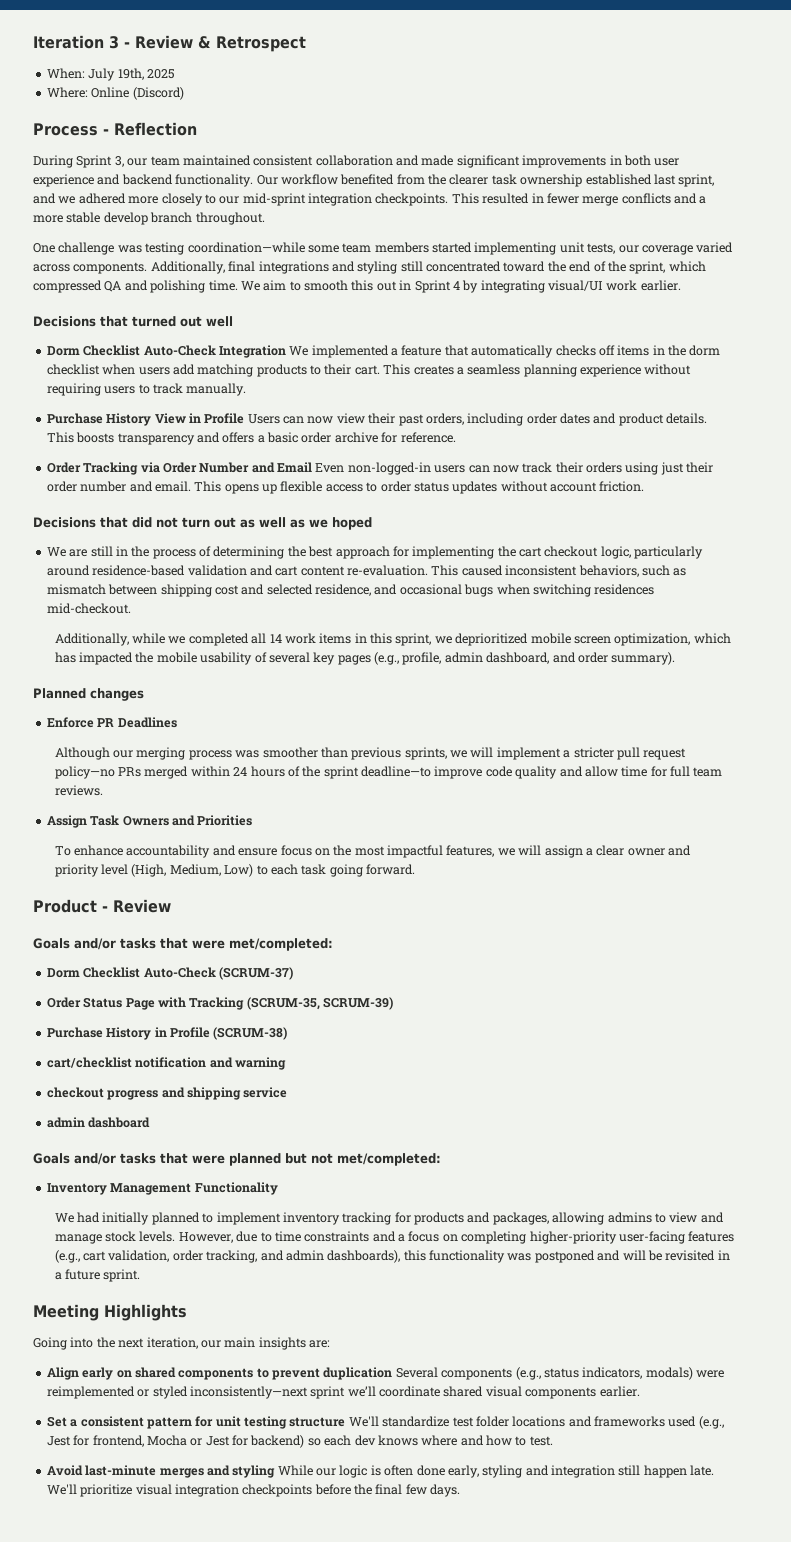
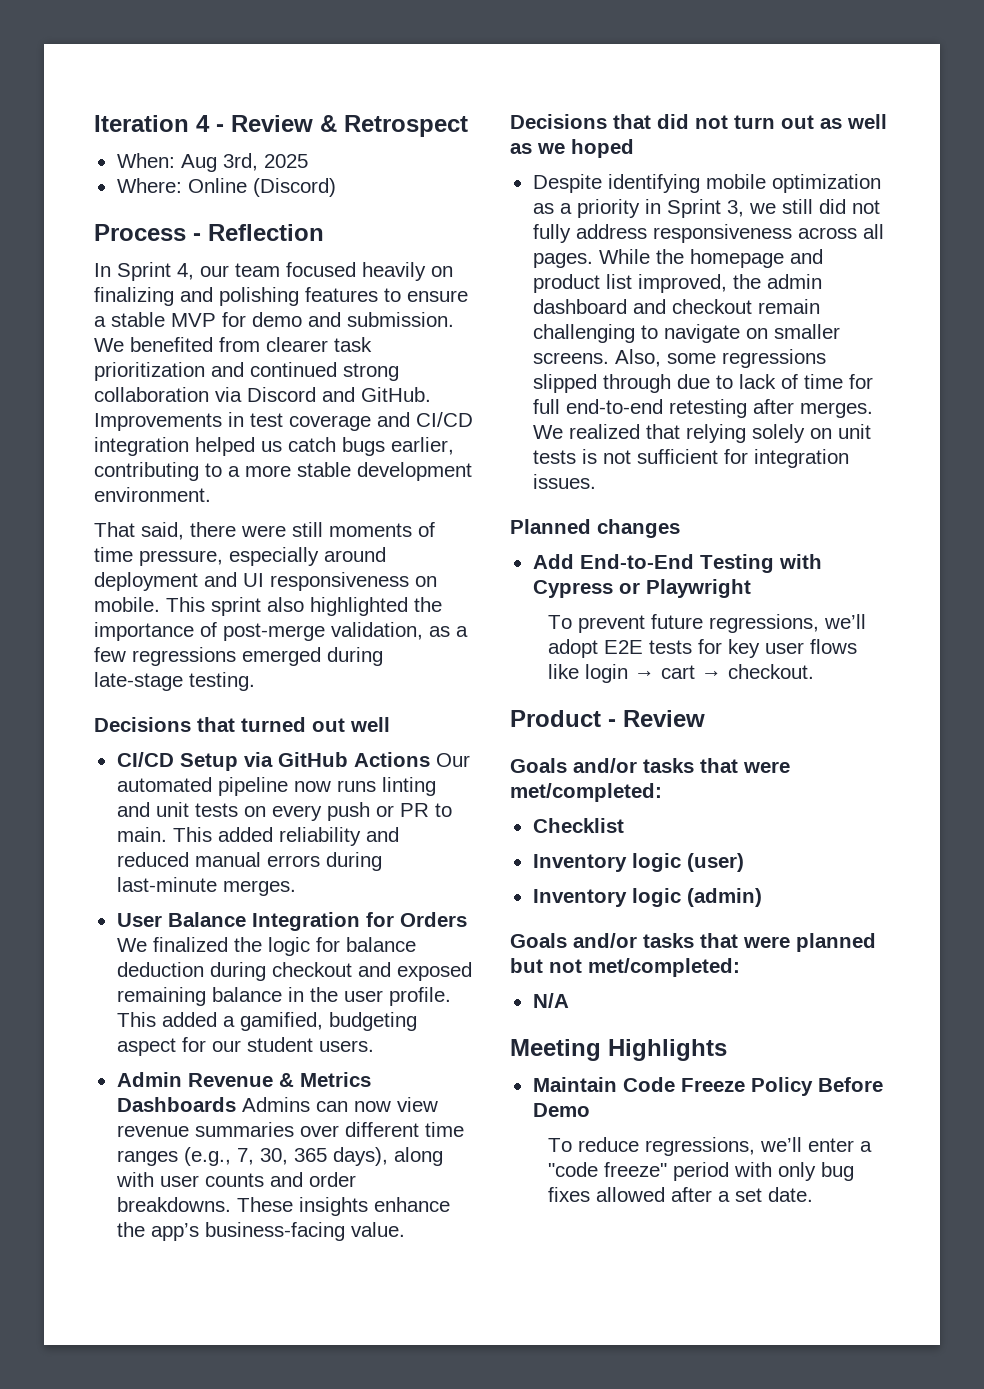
- Iteration 3 - Review & Retrospect
+ Iteration 4 - Review & Retrospect
- When: July 19th, 2025
+ When: Aug 3rd, 2025
- During Sprint 3, our team maintained consistent collaboration and made significant improvements in both user experience and backend functionality. Our workflow benefited from the clearer task ownership established last sprint, and we adhered more closely to our mid-sprint integration checkpoints. This resulted in fewer merge conflicts and a more stable develop branch throughout.
- One challenge was testing coordination—while some team members started implementing unit tests, our coverage varied across components. Additionally, final integrations and styling still concentrated toward the end of the sprint, which compressed QA and polishing time. We aim to smooth this out in Sprint 4 by integrating visual/UI work earlier.
+ In Sprint 4, our team focused heavily on finalizing and polishing features to ensure a stable MVP for demo and submission. We benefited from clearer task prioritization and continued strong collaboration via Discord and GitHub. Improvements in test coverage and CI/CD integration helped us catch bugs earlier, contributing to a more stable development environment.
+ That said, there were still moments of time pressure, especially around deployment and UI responsiveness on mobile. This sprint also highlighted the importance of post-merge validation, as a few regressions emerged during late-stage testing.
- Dorm Checklist Auto-Check Integration We implemented a feature that automatically checks off items in the dorm checklist when users add matching products to their cart. This creates a seamless planning experience without requiring users to track manually.
- Purchase History View in Profile Users can now view their past orders, including order dates and product details. This boosts transparency and offers a basic order archive for reference.
- Order Tracking via Order Number and Email Even non-logged-in users can now track their orders using just their order number and email. This opens up flexible access to order status updates without account friction.
+ CI/CD Setup via GitHub Actions Our automated pipeline now runs linting and unit tests on every push or PR to main. This added reliability and reduced manual errors during last-minute merges.
+ User Balance Integration for Orders We finalized the logic for balance deduction during checkout and exposed remaining balance in the user profile. This added a gamified, budgeting aspect for our student users.
+ Admin Revenue & Metrics Dashboards Admins can now view revenue summaries over different time ranges (e.g., 7, 30, 365 days), along with user counts and order breakdowns. These insights enhance the app’s business-facing value.
- We are still in the process of determining the best approach for implementing the cart checkout logic, particularly around residence-based validation and cart content re-evaluation. This caused inconsistent behaviors, such as mismatch between shipping cost and selected residence, and occasional bugs when switching residences mid-checkout.
- Additionally, while we completed all 14 work items in this sprint, we deprioritized mobile screen optimization, which has impacted the mobile usability of several key pages (e.g., profile, admin dashboard, and order summary).
+ Despite identifying mobile optimization as a priority in Sprint 3, we still did not fully address responsiveness across all pages. While the homepage and product list improved, the admin dashboard and checkout remain challenging to navigate on smaller screens. Also, some regressions slipped through due to lack of time for full end-to-end retesting after merges. We realized that relying solely on unit tests is not sufficient for integration issues.
  Planned changes
- Enforce PR Deadlines
- Although our merging process was smoother than previous sprints, we will implement a stricter pull request policy—no PRs merged within 24 hours of the sprint deadline—to improve code quality and allow time for full team reviews.
- Assign Task Owners and Priorities
- To enhance accountability and ensure focus on the most impactful features, we will assign a clear owner and priority level (High, Medium, Low) to each task going forward.
+ Add End-to-End Testing with Cypress or Playwright
+ To prevent future regressions, we’ll adopt E2E tests for key user flows like login → cart → checkout.
- Dorm Checklist Auto-Check (SCRUM-37)
- Order Status Page with Tracking (SCRUM-35, SCRUM-39)
- Purchase History in Profile (SCRUM-38)
- cart/checklist notification and warning
- checkout progress and shipping service
- admin dashboard
+ Checklist
+ Inventory logic (user)
+ Inventory logic (admin)
- Inventory Management Functionality
- We had initially planned to implement inventory tracking for products and packages, allowing admins to view and manage stock levels. However, due to time constraints and a focus on completing higher-priority user-facing features (e.g., cart validation, order tracking, and admin dashboards), this functionality was postponed and will be revisited in a future sprint.
+ N/A
  Meeting Highlights
- Going into the next iteration, our main insights are:
- Align early on shared components to prevent duplication Several components (e.g., status indicators, modals) were reimplemented or styled inconsistently—next sprint we’ll coordinate shared visual components earlier.
- Set a consistent pattern for unit testing structure We'll standardize test folder locations and frameworks used (e.g., Jest for frontend, Mocha or Jest for backend) so each dev knows where and how to test.
- Avoid last-minute merges and styling While our logic is often done early, styling and integration still happen late. We'll prioritize visual integration checkpoints before the final few days.
+ Maintain Code Freeze Policy Before Demo
+ To reduce regressions, we’ll enter a "code freeze" period with only bug fixes allowed after a set date.

